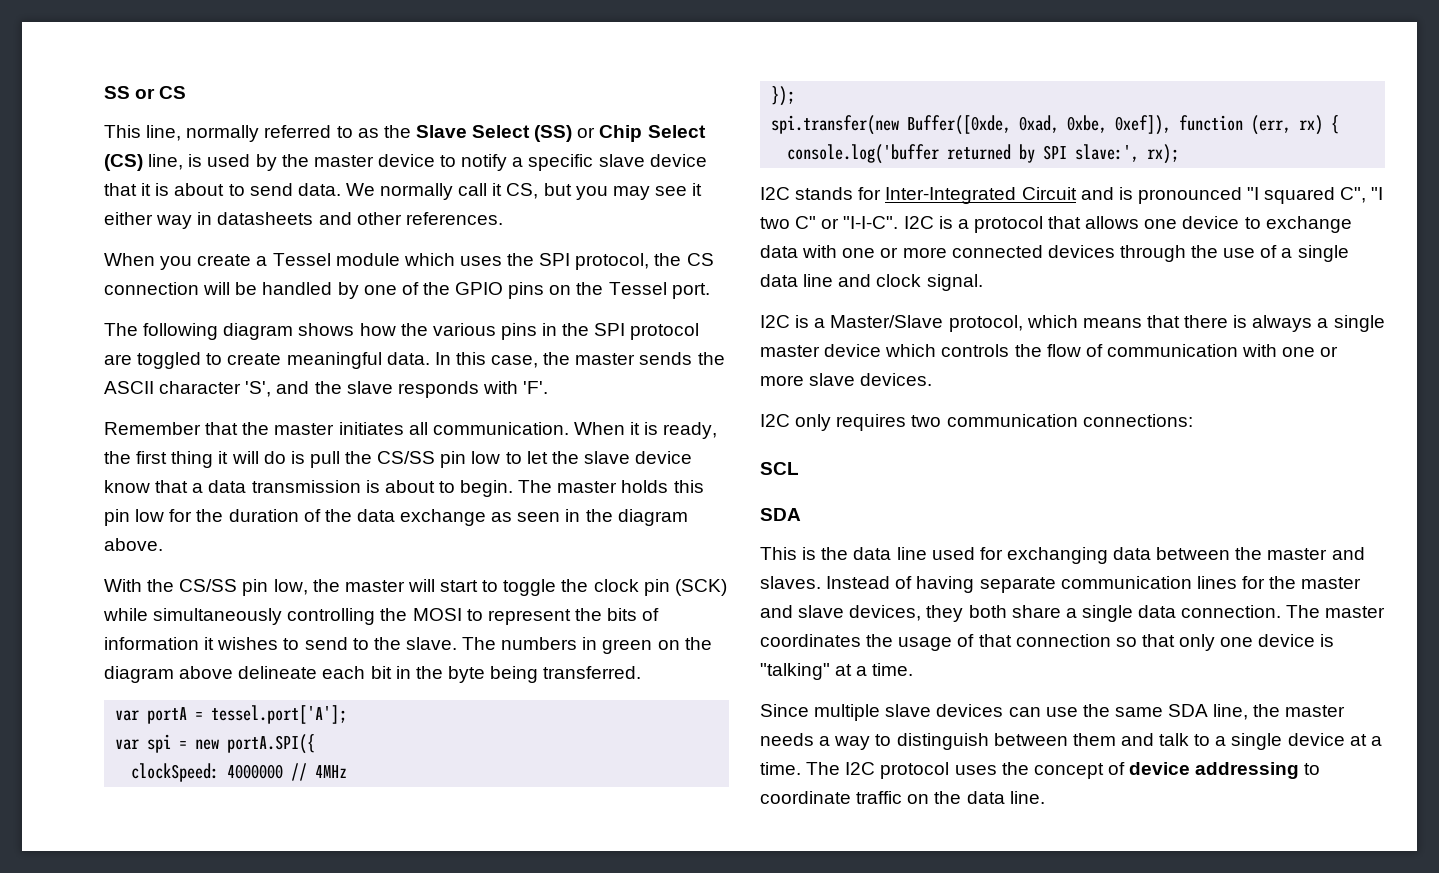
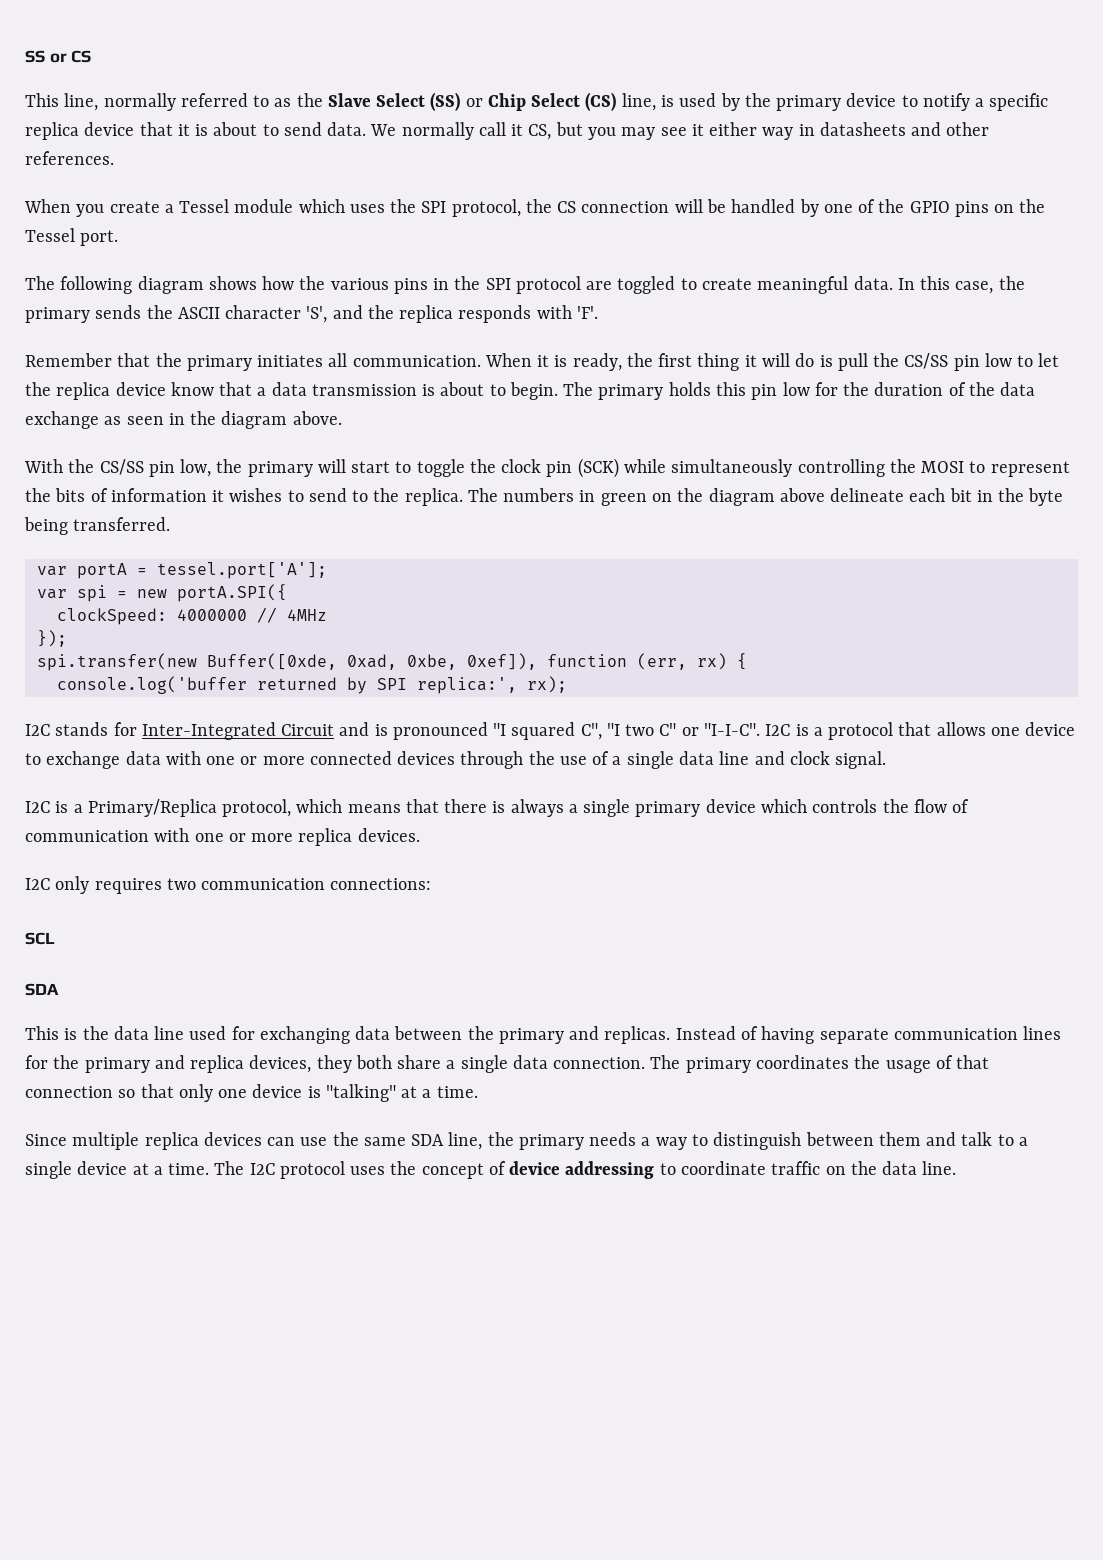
- This line, normally referred to as the Slave Select (SS) or Chip Select (CS) line, is used by the master device to notify a specific slave device that it is about to send data.
+ This line, normally referred to as the Slave Select (SS) or Chip Select (CS) line, is used by the primary device to notify a specific replica device that it is about to send data.
- In this case, the master sends the ASCII character 'S', and the slave responds with 'F'.
+ In this case, the primary sends the ASCII character 'S', and the replica responds with 'F'.
- Remember that the master initiates all communication.
+ Remember that the primary initiates all communication.
- When it is ready, the first thing it will do is pull the CS/SS pin low to let the slave device know that a data transmission is about to begin.
+ When it is ready, the first thing it will do is pull the CS/SS pin low to let the replica device know that a data transmission is about to begin.
- The master holds this pin low for the duration of the data exchange as seen in the diagram above.
+ The primary holds this pin low for the duration of the data exchange as seen in the diagram above.
- With the CS/SS pin low, the master will start to toggle the clock pin (SCK) while simultaneously controlling the MOSI to represent the bits of information it wishes to send to the slave.
+ With the CS/SS pin low, the primary will start to toggle the clock pin (SCK) while simultaneously controlling the MOSI to represent the bits of information it wishes to send to the replica.
- console.log('buffer returned by SPI slave:', rx);
+ console.log('buffer returned by SPI replica:', rx);
- I2C is a Master/Slave protocol, which means that there is always a single master device which controls the flow of communication with one or more slave devices.
+ I2C is a Primary/Replica protocol, which means that there is always a single primary device which controls the flow of communication with one or more replica devices.
- This is the data line used for exchanging data between the master and slaves.
+ This is the data line used for exchanging data between the primary and replicas.
- Instead of having separate communication lines for the master and slave devices, they both share a single data connection.
+ Instead of having separate communication lines for the primary and replica devices, they both share a single data connection.
- The master coordinates the usage of that connection so that only one device is "talking" at a time.
+ The primary coordinates the usage of that connection so that only one device is "talking" at a time.
- Since multiple slave devices can use the same SDA line, the master needs a way to distinguish between them and talk to a single device at a time.
+ Since multiple replica devices can use the same SDA line, the primary needs a way to distinguish between them and talk to a single device at a time.

